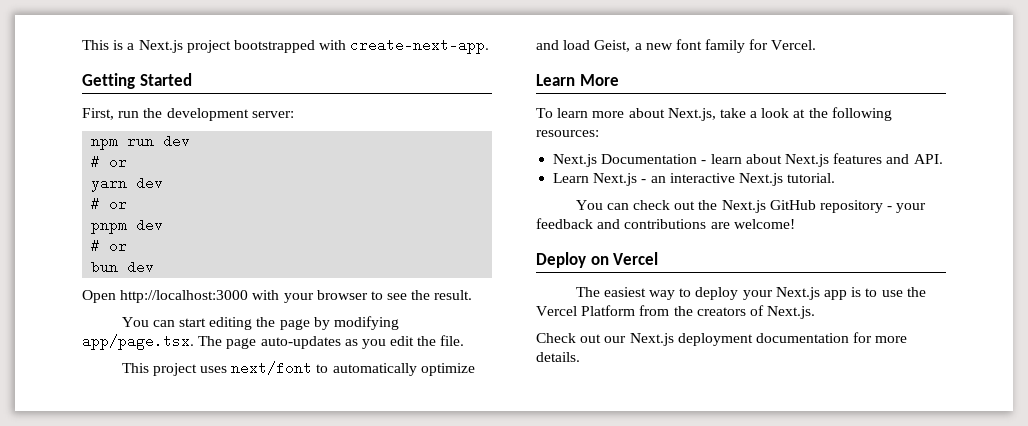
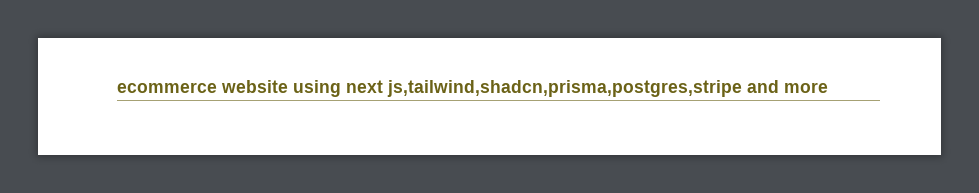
- This is a Next.js project bootstrapped with create-next-app.
- Getting Started
- First, run the development server:
- npm run dev
- # or
- yarn dev
- # or
- pnpm dev
- # or
- bun dev
- Open http://localhost:3000 with your browser to see the result.
- You can start editing the page by modifying app/page.tsx. The page auto-updates as you edit the file.
- This project uses next/font to automatically optimize and load Geist, a new font family for Vercel.
- Learn More
- To learn more about Next.js, take a look at the following resources:
- Next.js Documentation - learn about Next.js features and API.
- Learn Next.js - an interactive Next.js tutorial.
- You can check out the Next.js GitHub repository - your feedback and contributions are welcome!
- Deploy on Vercel
- The easiest way to deploy your Next.js app is to use the Vercel Platform from the creators of Next.js.
- Check out our Next.js deployment documentation for more details.
+ ecommerce website using next js,tailwind,shadcn,prisma,postgres,stripe and more

